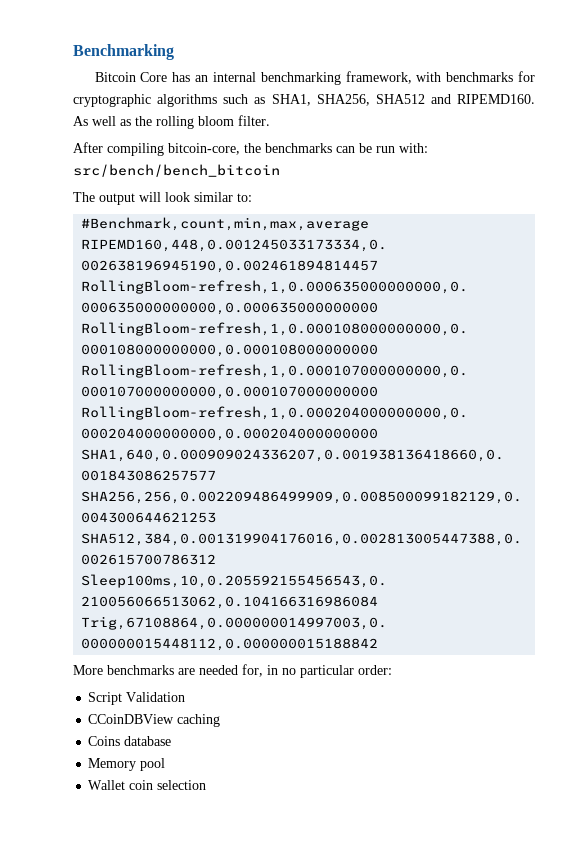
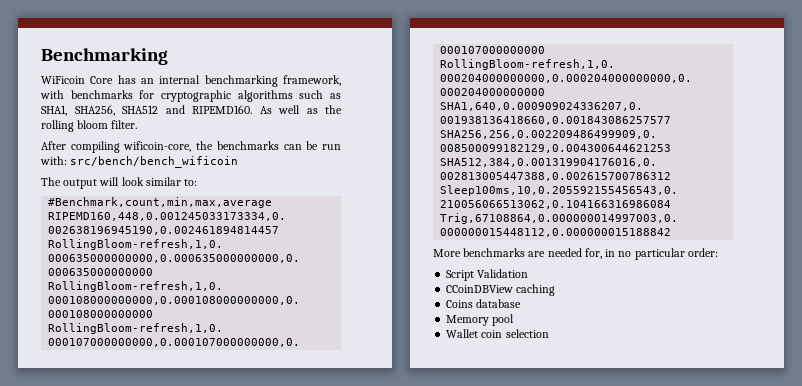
- Bitcoin Core has an internal benchmarking framework, with benchmarks for cryptographic algorithms such as SHA1, SHA256, SHA512 and RIPEMD160.
+ WiFicoin Core has an internal benchmarking framework, with benchmarks for cryptographic algorithms such as SHA1, SHA256, SHA512 and RIPEMD160.
- After compiling bitcoin-core, the benchmarks can be run with: src/bench/bench_bitcoin
+ After compiling wificoin-core, the benchmarks can be run with: src/bench/bench_wificoin

